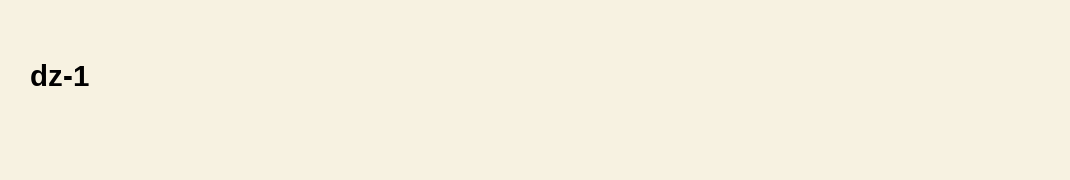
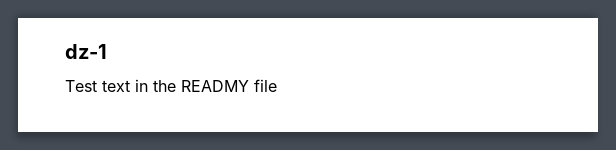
+ Test text in the READMY file

